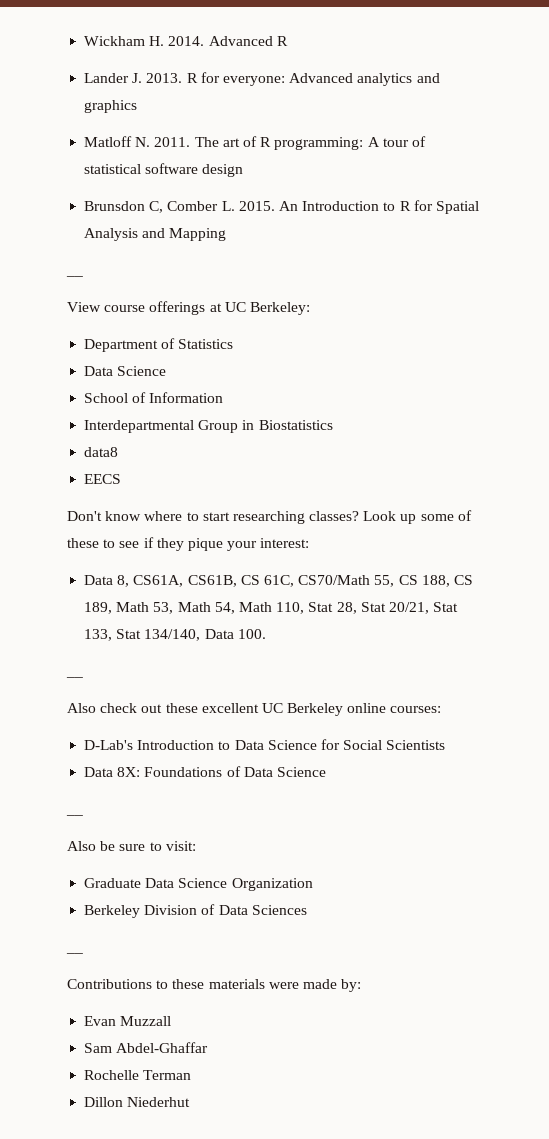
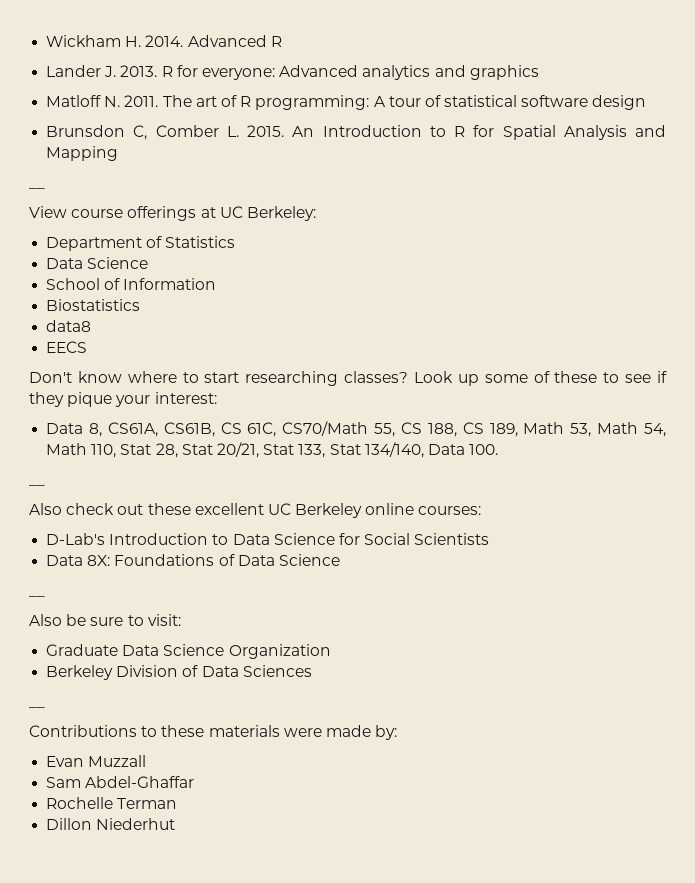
- Interdepartmental Group in Biostatistics
+ Biostatistics

